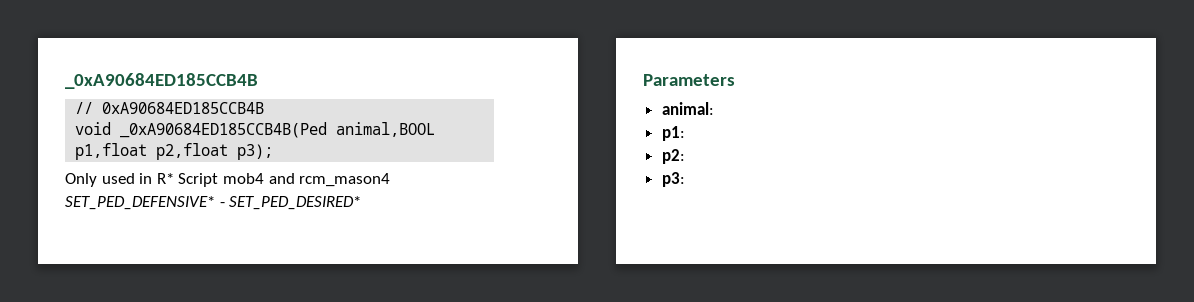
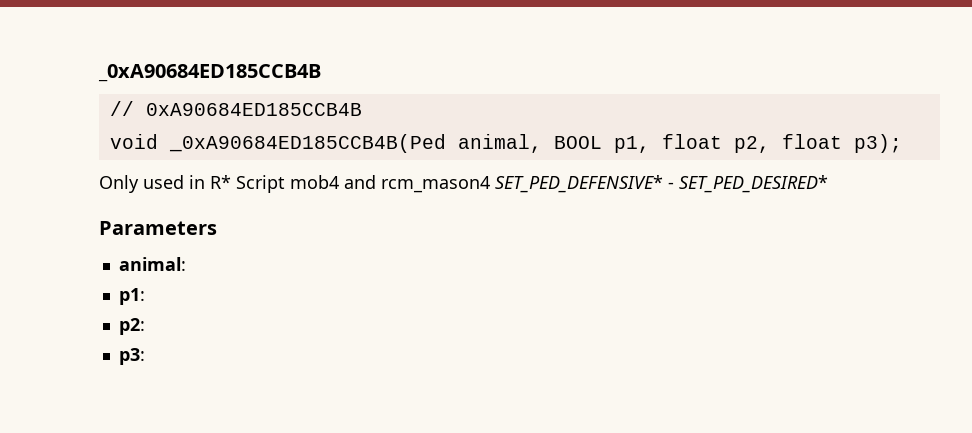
- void _0xA90684ED185CCB4B(Ped animal,BOOL p1,float p2,float p3);
+ void _0xA90684ED185CCB4B(Ped animal, BOOL p1, float p2, float p3);

